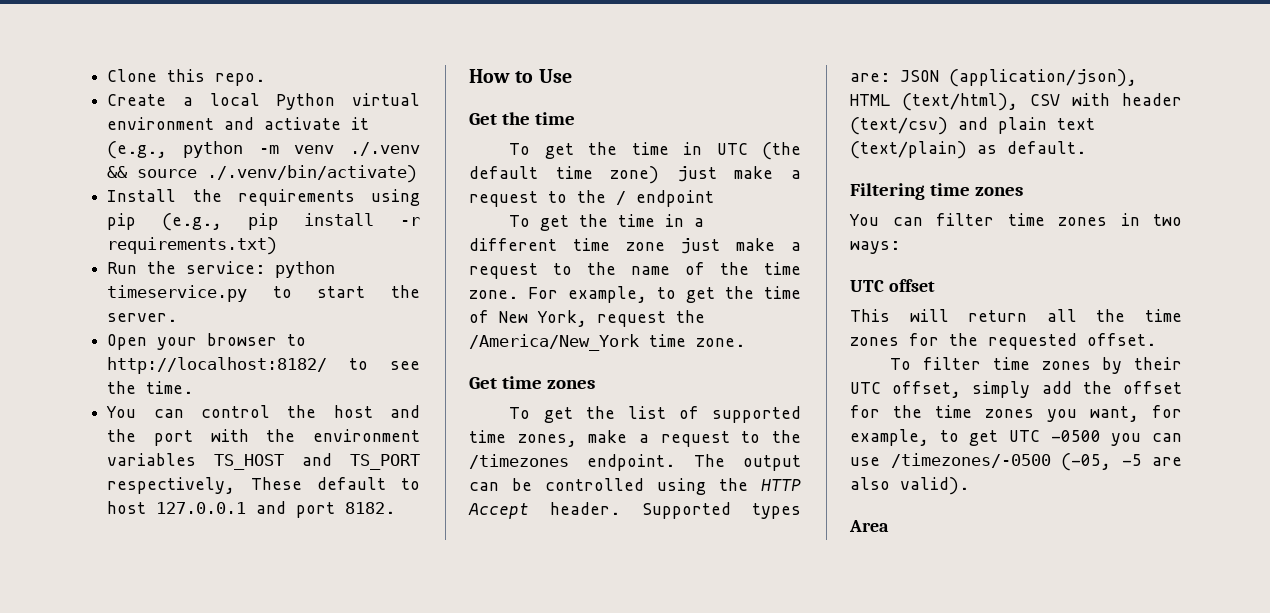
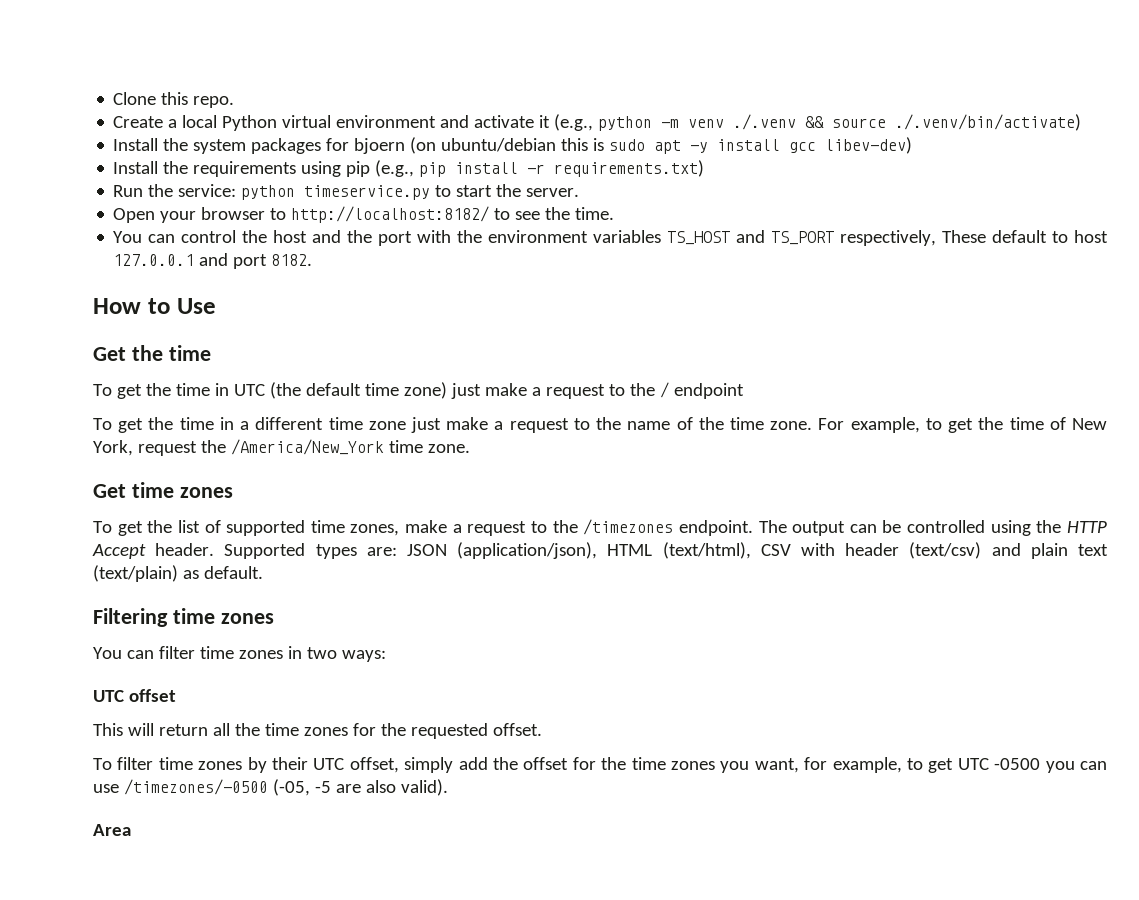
+ Install the system packages for bjoern (on ubuntu/debian this is sudo apt -y install gcc libev-dev)

